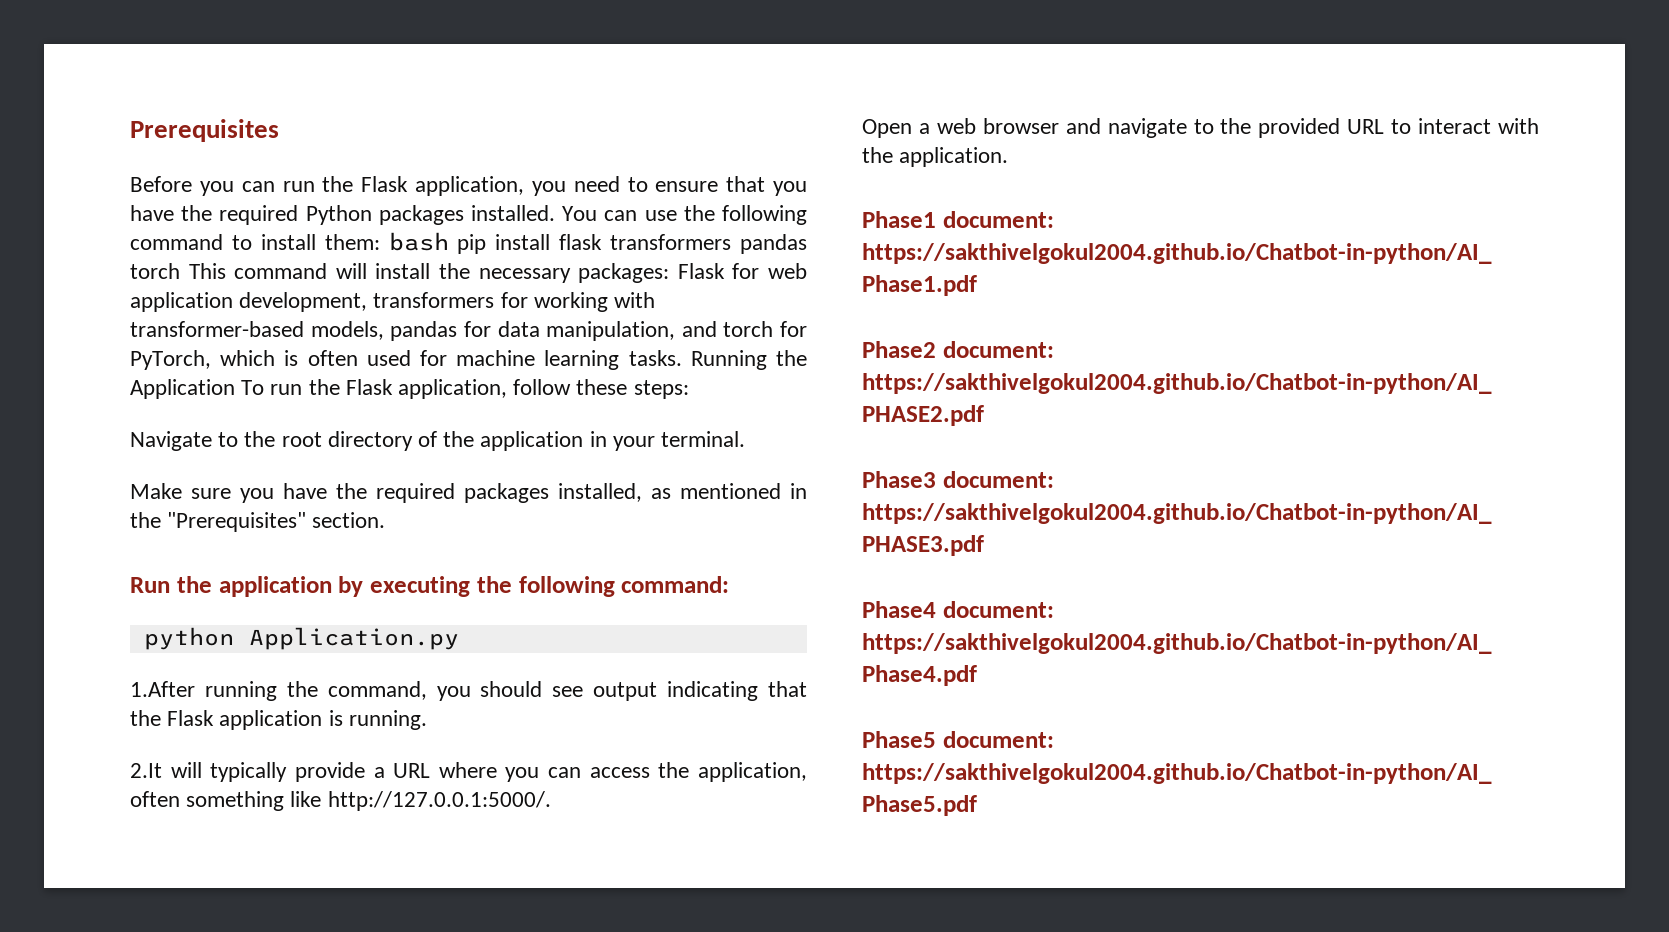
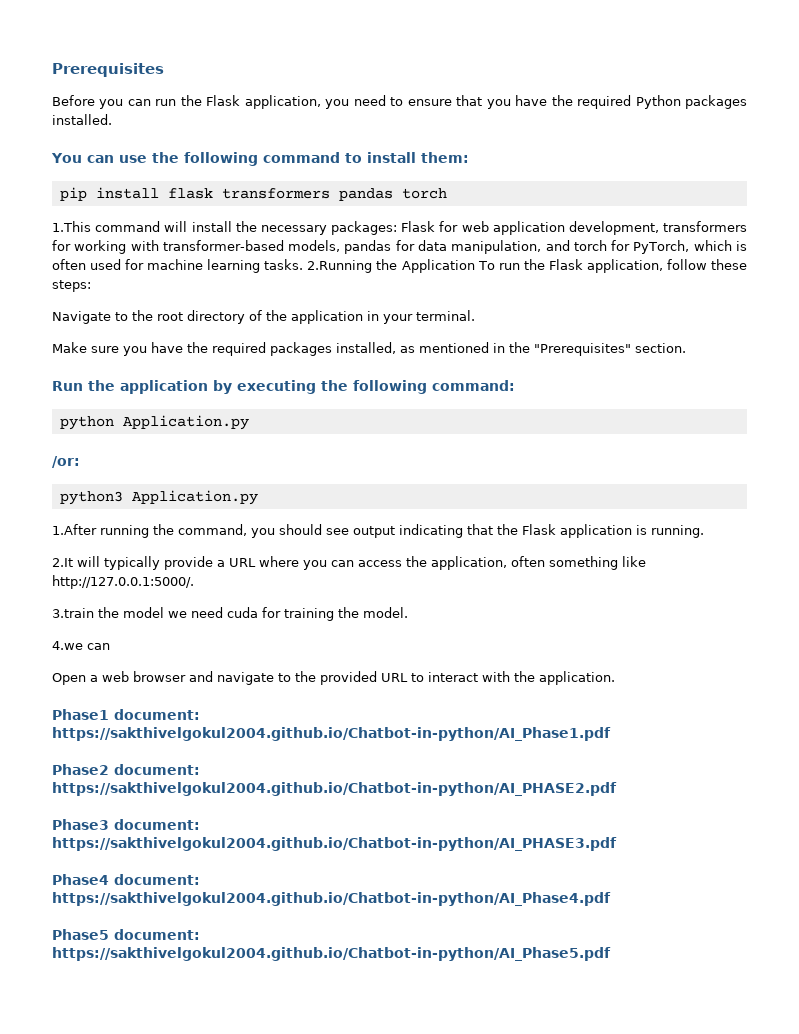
- Before you can run the Flask application, you need to ensure that you have the required Python packages installed. You can use the following command to install them: bash pip install flask transformers pandas torch This command will install the necessary packages:
+ Before you can run the Flask application, you need to ensure that you have the required Python packages installed.
+ You can use the following command to install them:
+ pip install flask transformers pandas torch
+ 1.This command will install the necessary packages:
- Running the Application To run the Flask application, follow these steps:
+ 2.Running the Application To run the Flask application, follow these steps:
+ /or:
+ python3 Application.py
+ 3.train the model we need cuda for training the model.
+ 4.we can

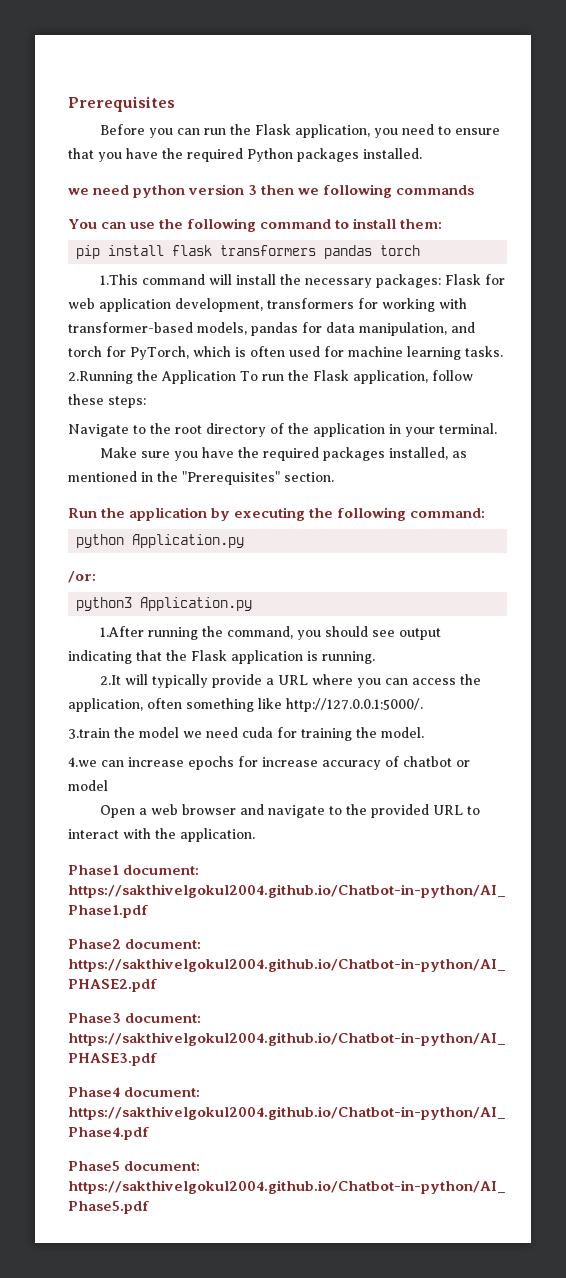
+ we need python version 3 then we following commands
- 4.we can
+ 4.we can increase epochs for increase accuracy of chatbot or model

